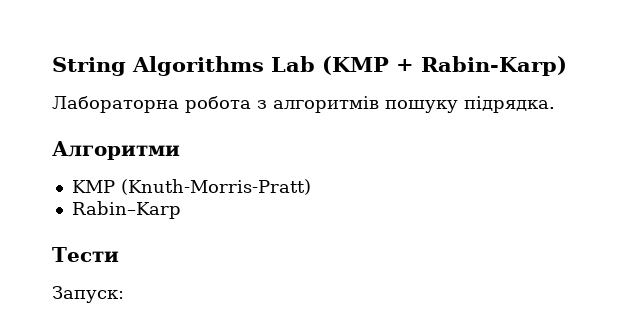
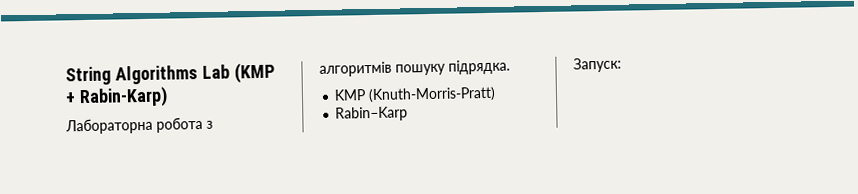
- Алгоритми
- Тести

